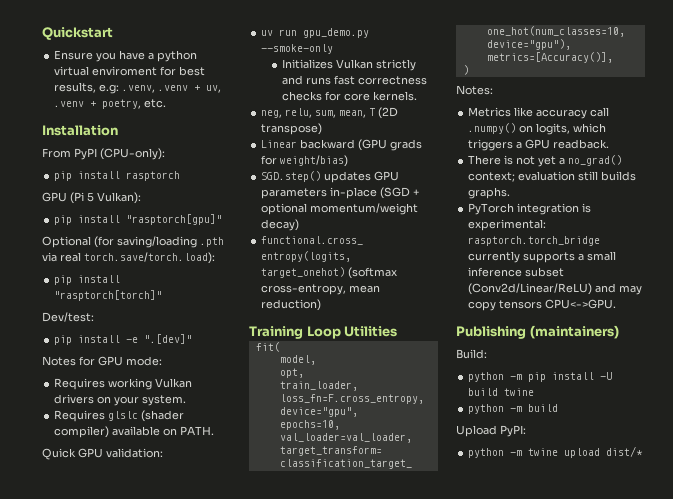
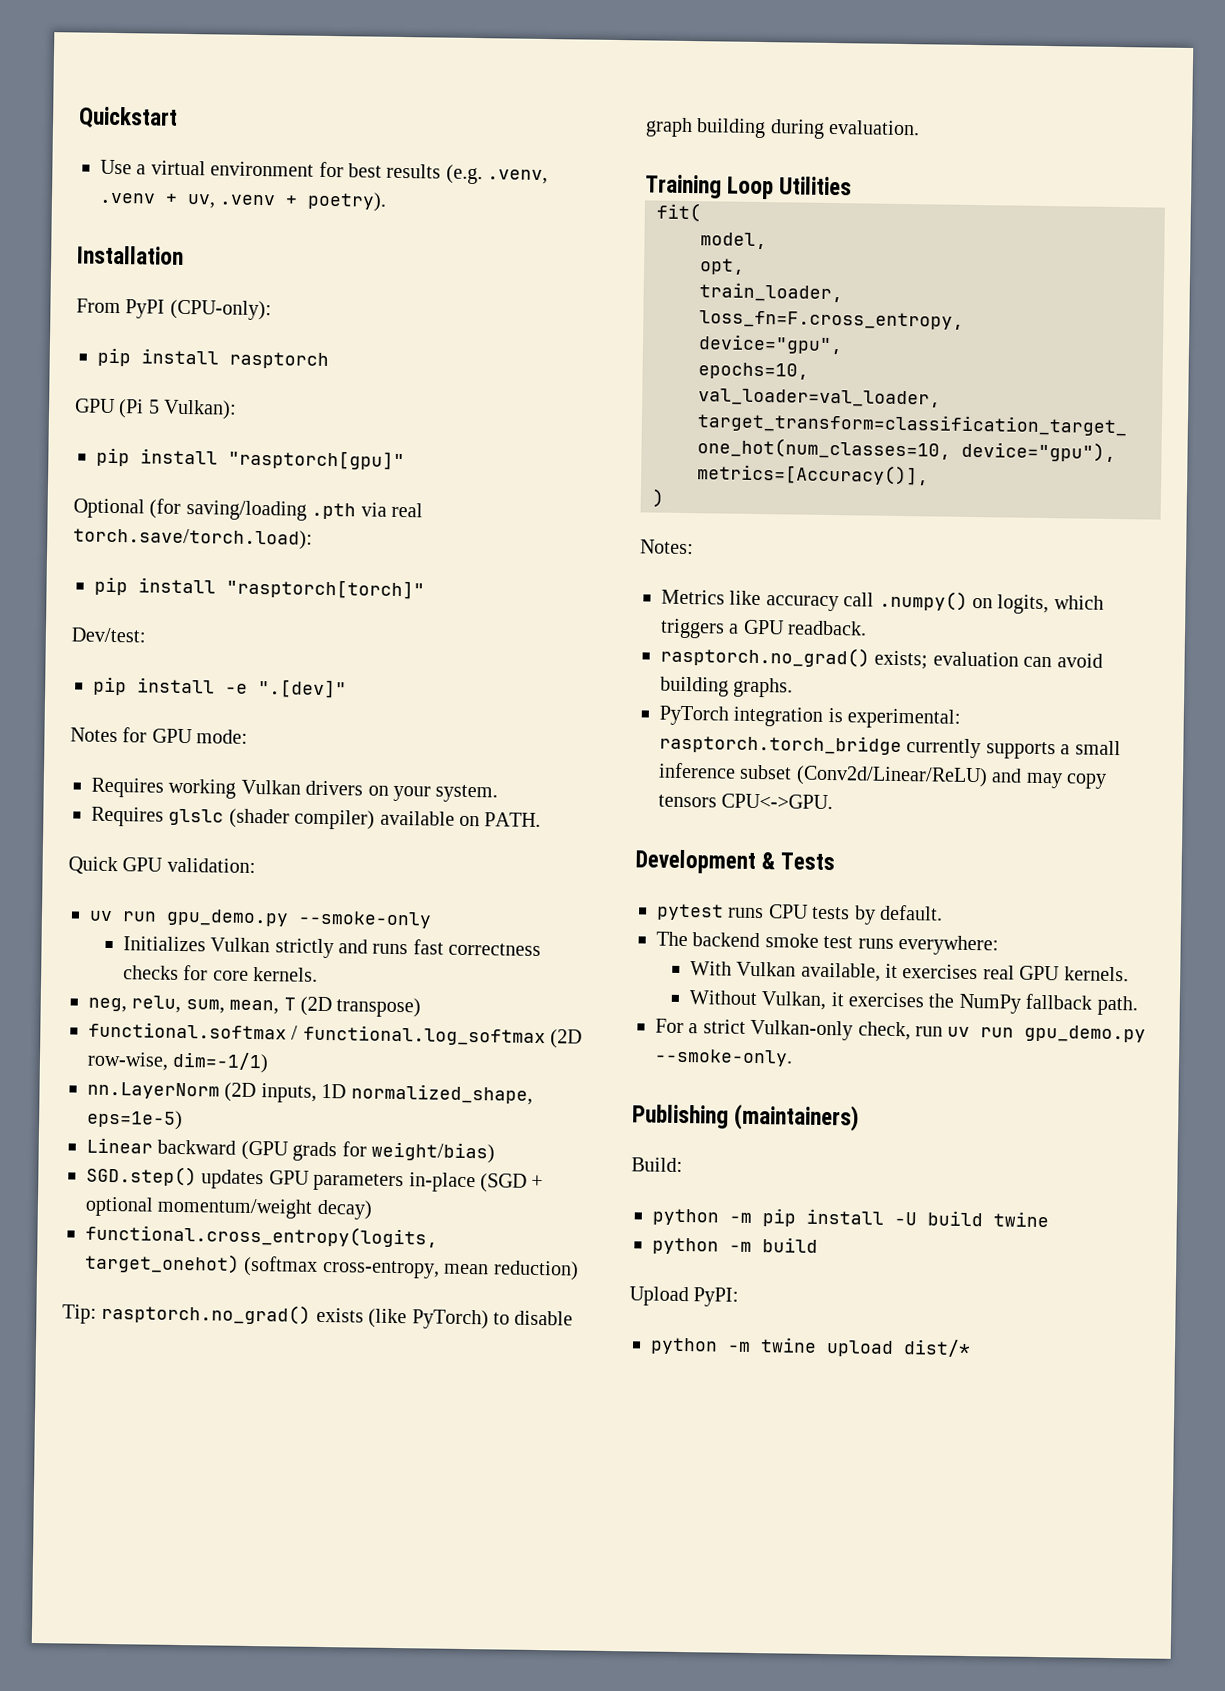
- Ensure you have a python virtual enviroment for best results, e.g: .venv, .venv + uv, .venv + poetry, etc.
+ Use a virtual environment for best results (e.g. .venv, .venv + uv, .venv + poetry).
+ functional.softmax / functional.log_softmax (2D row-wise, dim=-1/1)
+ nn.LayerNorm (2D inputs, 1D normalized_shape, eps=1e-5)
+ Tip: rasptorch.no_grad() exists (like PyTorch) to disable graph building during evaluation.
- There is not yet a no_grad() context; evaluation still builds graphs.
+ rasptorch.no_grad() exists; evaluation can avoid building graphs.
+ Development & Tests
+ pytest runs CPU tests by default.
+ The backend smoke test runs everywhere:
+ With Vulkan available, it exercises real GPU kernels.
+ Without Vulkan, it exercises the NumPy fallback path.
+ For a strict Vulkan-only check, run uv run gpu_demo.py --smoke-only.

